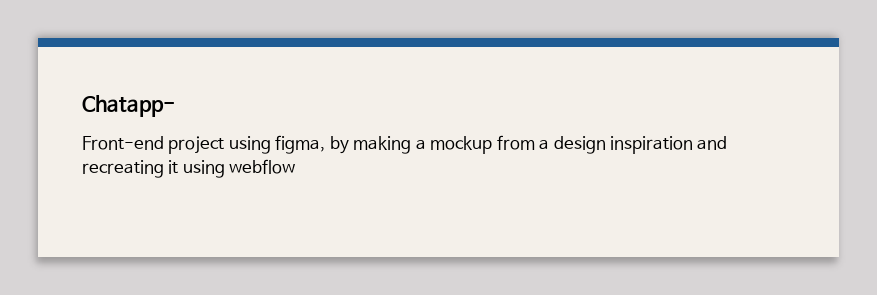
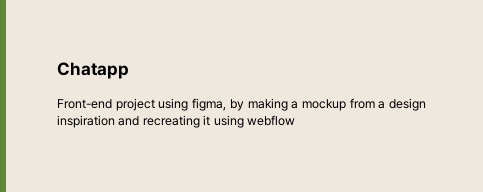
- Chatapp-
+ Chatapp

